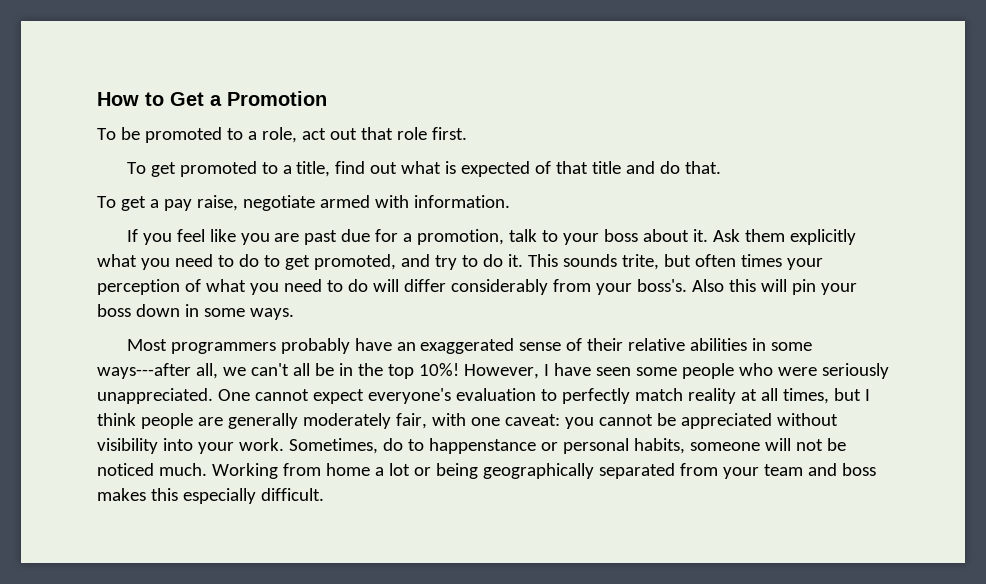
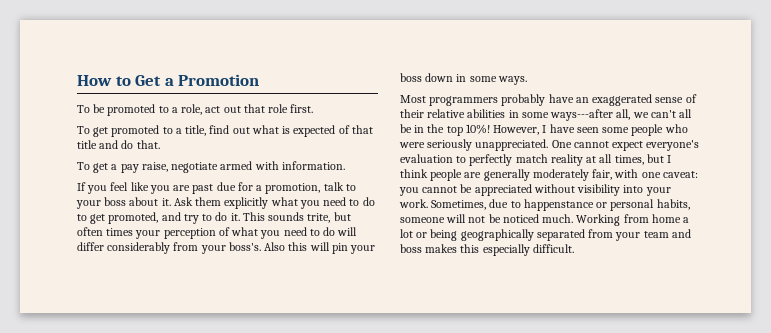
- Sometimes, do to happenstance or personal habits, someone will not be noticed much.
+ Sometimes, due to happenstance or personal habits, someone will not be noticed much.

